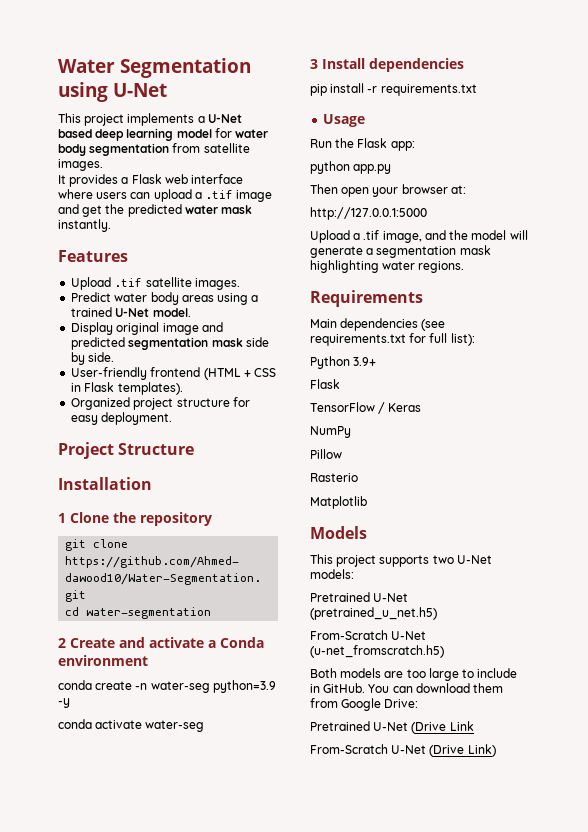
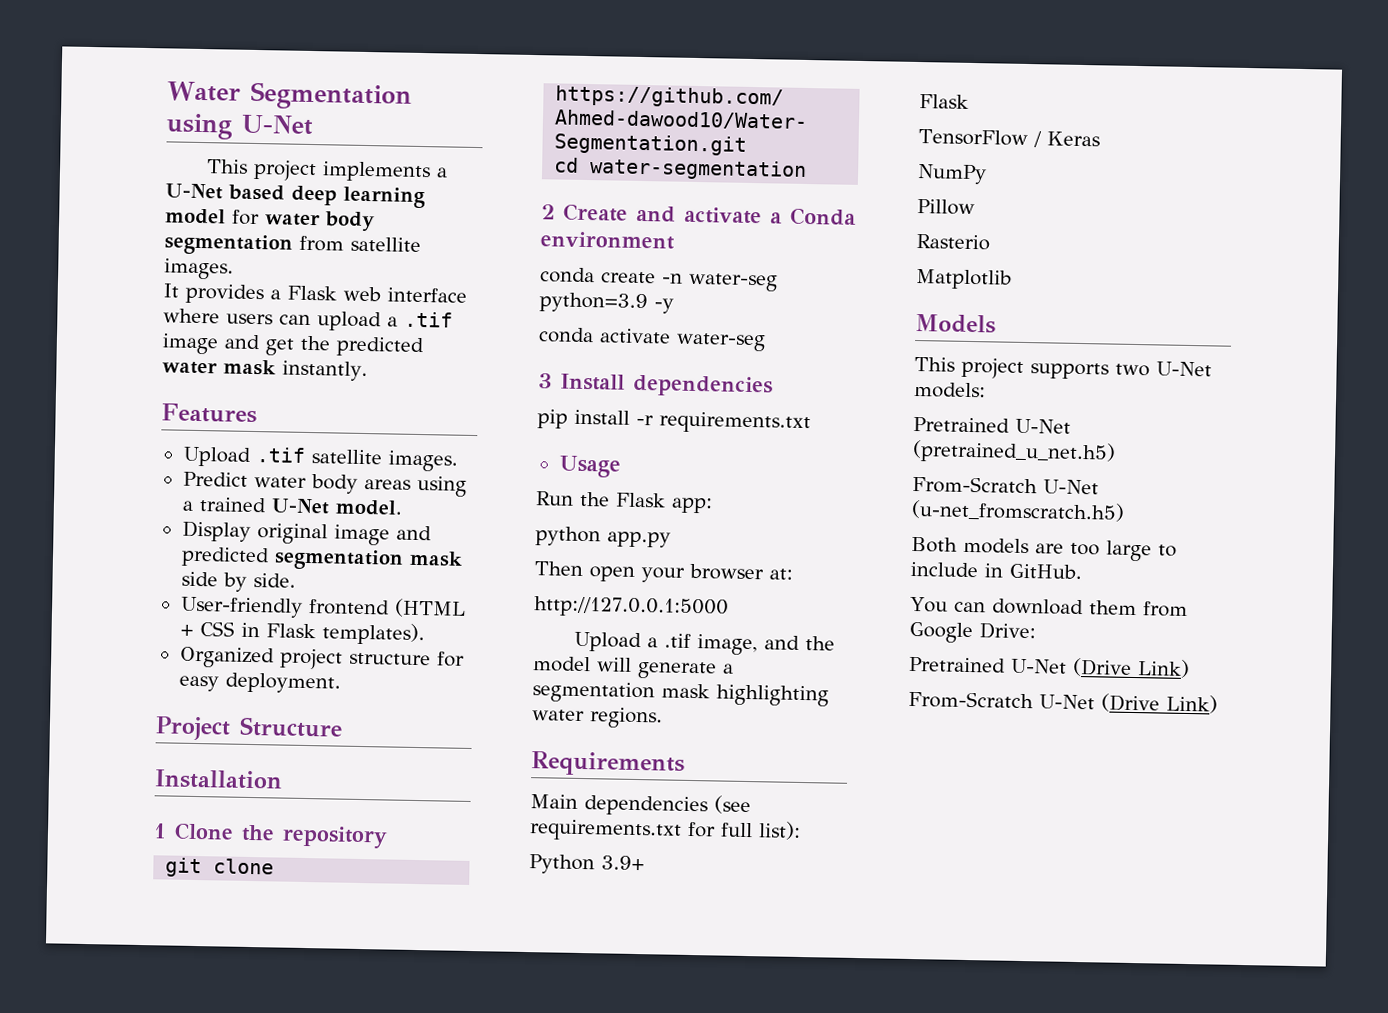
- Both models are too large to include in GitHub. You can download them from Google Drive:
+ Both models are too large to include in GitHub.
+ You can download them from Google Drive:
- Pretrained U-Net (Drive Link
+ Pretrained U-Net (Drive Link)

